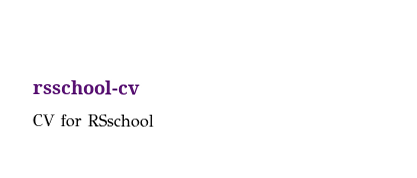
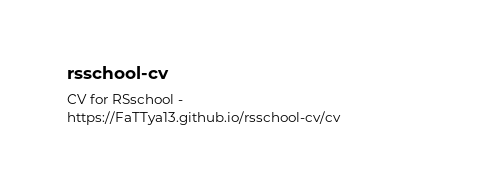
- CV for RSschool
+ CV for RSschool - https://FaTTya13.github.io/rsschool-cv/cv

